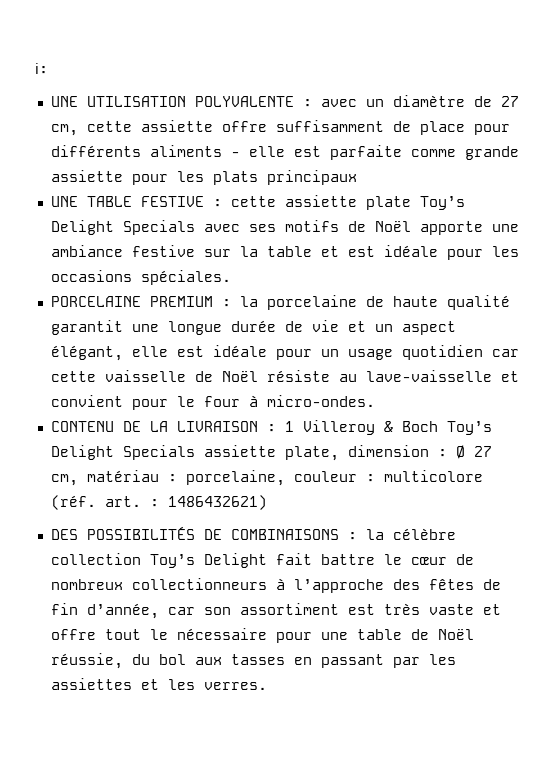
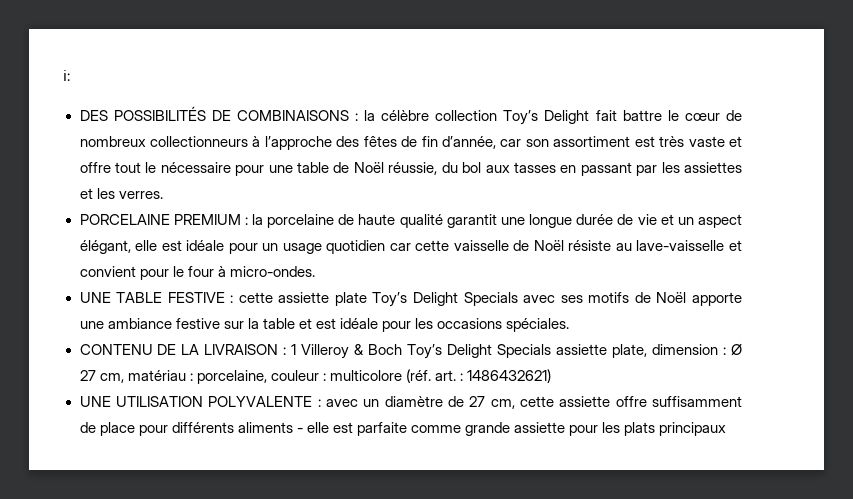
- UNE UTILISATION POLYVALENTE : avec un diamètre de 27 cm, cette assiette offre suffisamment de place pour différents aliments - elle est parfaite comme grande assiette pour les plats principaux
- UNE TABLE FESTIVE : cette assiette plate Toy’s Delight Specials avec ses motifs de Noël apporte une ambiance festive sur la table et est idéale pour les occasions spéciales.
- PORCELAINE PREMIUM : la porcelaine de haute qualité garantit une longue durée de vie et un aspect élégant, elle est idéale pour un usage quotidien car cette vaisselle de Noël résiste au lave-vaisselle et convient pour le four à micro-ondes.
- CONTENU DE LA LIVRAISON : 1 Villeroy & Boch Toy’s Delight Specials assiette plate, dimension : Ø 27 cm, matériau : porcelaine, couleur : multicolore (réf. art. : 1486432621)
+ PORCELAINE PREMIUM : la porcelaine de haute qualité garantit une longue durée de vie et un aspect élégant, elle est idéale pour un usage quotidien car cette vaisselle de Noël résiste au lave-vaisselle et convient pour le four à micro-ondes.
+ UNE TABLE FESTIVE : cette assiette plate Toy’s Delight Specials avec ses motifs de Noël apporte une ambiance festive sur la table et est idéale pour les occasions spéciales.
+ CONTENU DE LA LIVRAISON : 1 Villeroy & Boch Toy’s Delight Specials assiette plate, dimension : Ø 27 cm, matériau : porcelaine, couleur : multicolore (réf. art. : 1486432621)
+ UNE UTILISATION POLYVALENTE : avec un diamètre de 27 cm, cette assiette offre suffisamment de place pour différents aliments - elle est parfaite comme grande assiette pour les plats principaux

